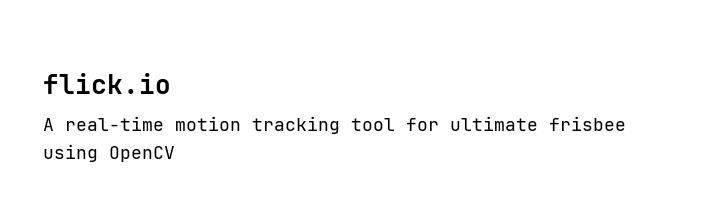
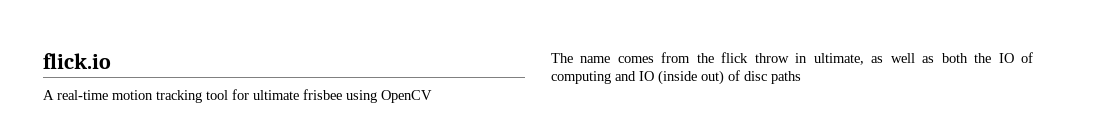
+ The name comes from the flick throw in ultimate, as well as both the IO of computing and IO (inside out) of disc paths

